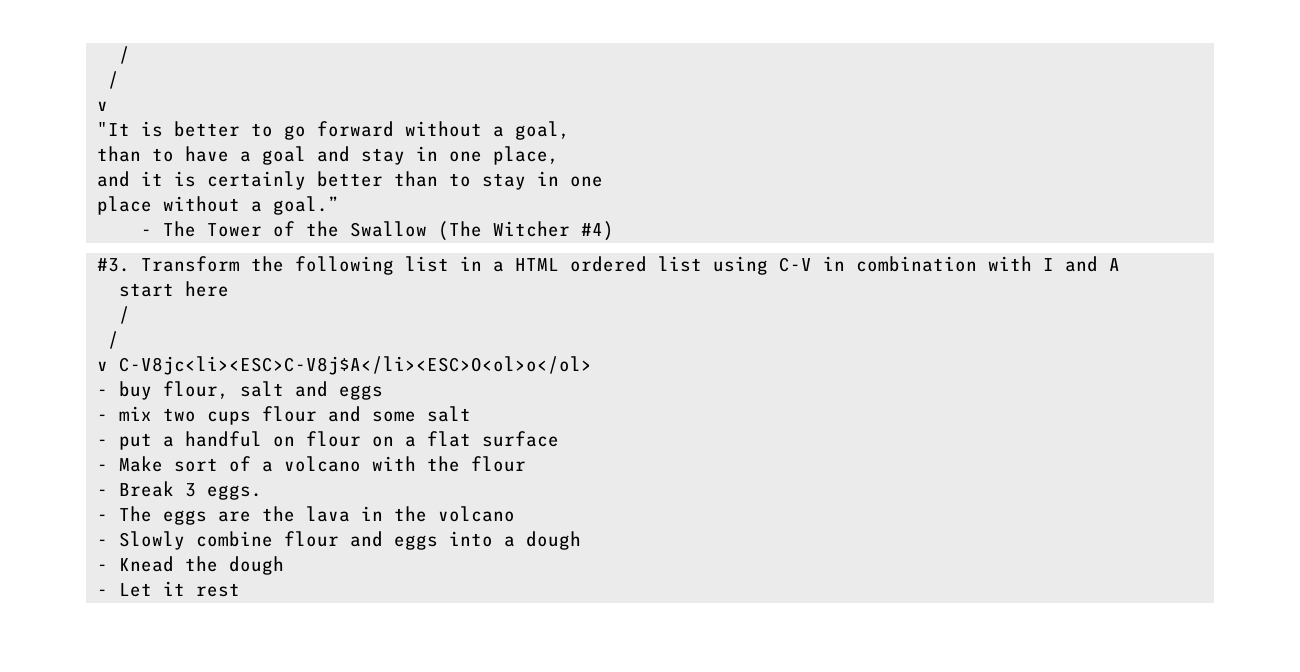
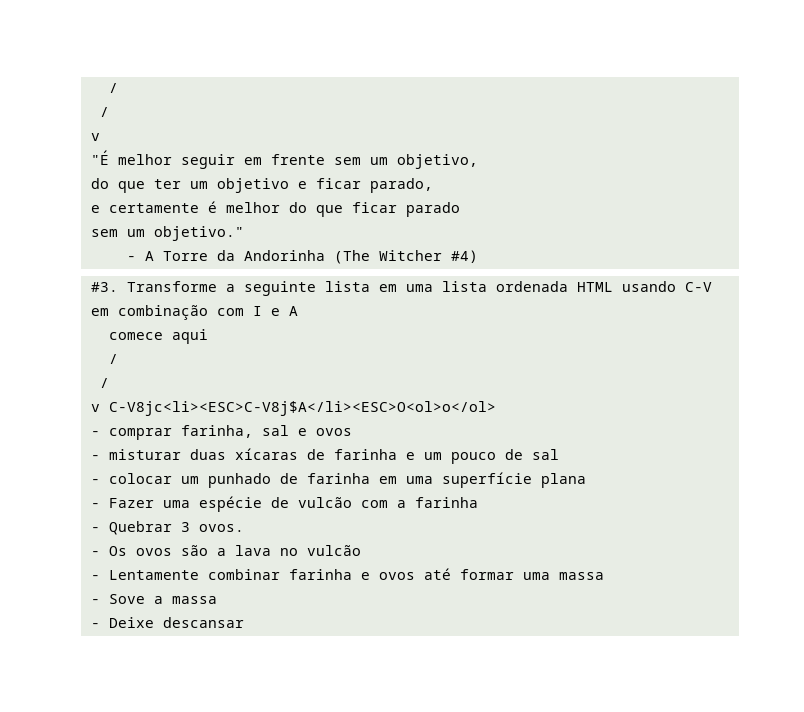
- "It is better to go forward without a goal,
- than to have a goal and stay in one place,
- and it is certainly better than to stay in one
- place without a goal.”
- - The Tower of the Swallow (The Witcher #4)
- #3. Transform the following list in a HTML ordered list using C-V in combination with I and A
+ "É melhor seguir em frente sem um objetivo,
+ do que ter um objetivo e ficar parado,
+ e certamente é melhor do que ficar parado
+ sem um objetivo."
+ - A Torre da Andorinha (The Witcher #4)
+ #3. Transforme a seguinte lista em uma lista ordenada HTML usando C-V em combinação com I e A
- start here
+ comece aqui
- - buy flour, salt and eggs
- - mix two cups flour and some salt
- - put a handful on flour on a flat surface
- - Make sort of a volcano with the flour
- - Break 3 eggs.
- - The eggs are the lava in the volcano
- - Slowly combine flour and eggs into a dough
- - Knead the dough
- - Let it rest
+ - comprar farinha, sal e ovos
+ - misturar duas xícaras de farinha e um pouco de sal
+ - colocar um punhado de farinha em uma superfície plana
+ - Fazer uma espécie de vulcão com a farinha
+ - Quebrar 3 ovos.
+ - Os ovos são a lava no vulcão
+ - Lentamente combinar farinha e ovos até formar uma massa
+ - Sove a massa
+ - Deixe descansar

